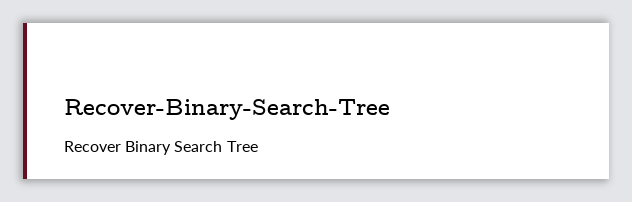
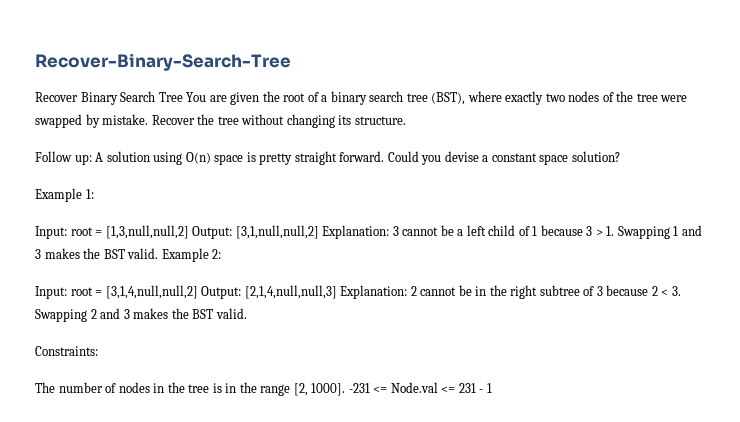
- Recover Binary Search Tree
+ Recover Binary Search Tree You are given the root of a binary search tree (BST), where exactly two nodes of the tree were swapped by mistake. Recover the tree without changing its structure.
+ Follow up: A solution using O(n) space is pretty straight forward. Could you devise a constant space solution?
+ Example 1:
+ Input: root = [1,3,null,null,2] Output: [3,1,null,null,2] Explanation: 3 cannot be a left child of 1 because 3 > 1. Swapping 1 and 3 makes the BST valid. Example 2:
+ Input: root = [3,1,4,null,null,2] Output: [2,1,4,null,null,3] Explanation: 2 cannot be in the right subtree of 3 because 2 < 3. Swapping 2 and 3 makes the BST valid.
+ Constraints:
+ The number of nodes in the tree is in the range [2, 1000]. -231 <= Node.val <= 231 - 1

